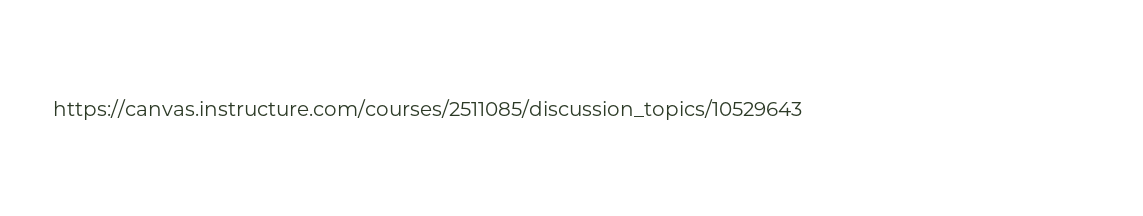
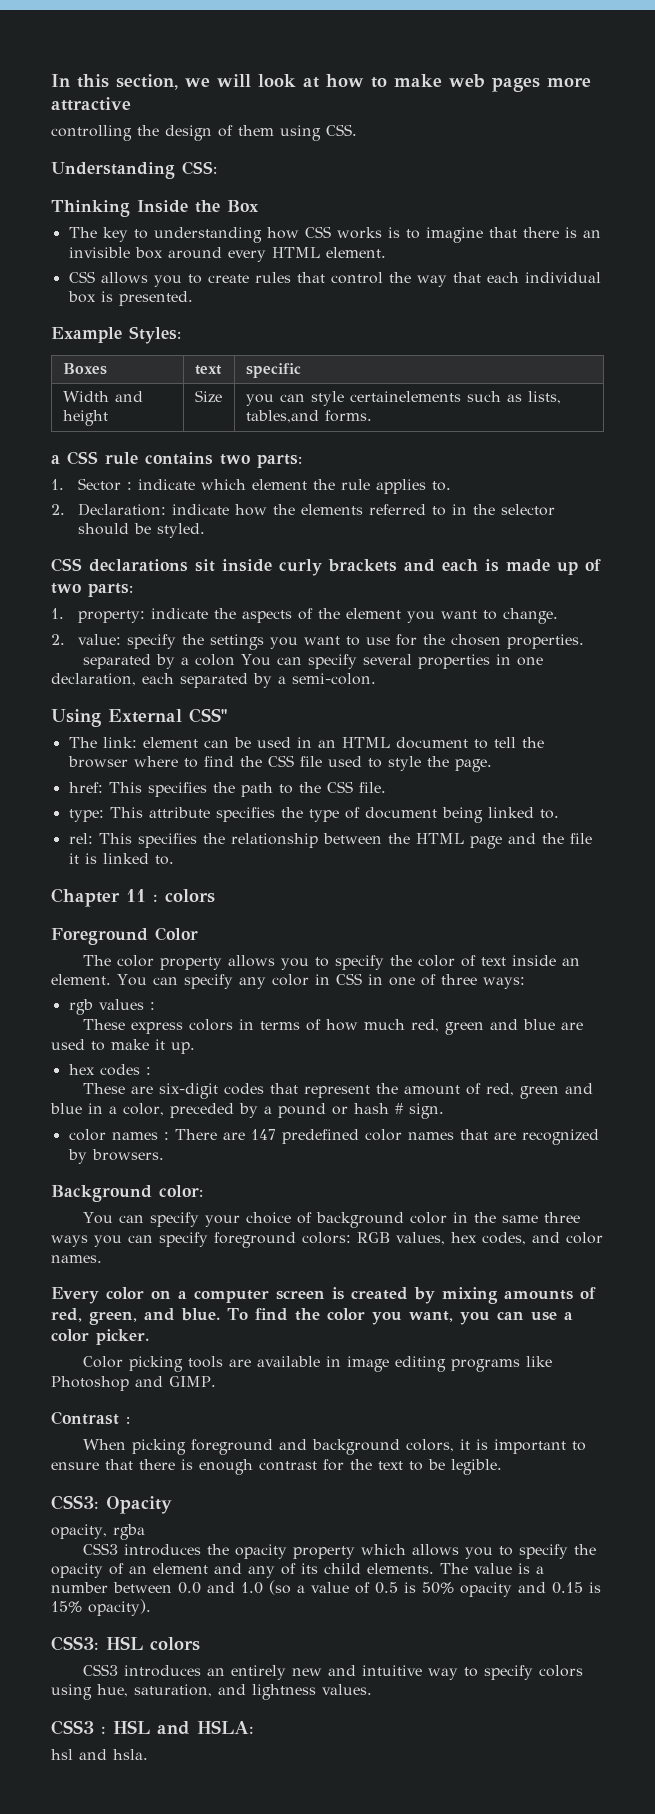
- https://canvas.instructure.com/courses/2511085/discussion_topics/10529643
+ In this section, we will look at how to make web pages more attractive
+ controlling the design of them using CSS.
+ Understanding CSS:
+ Thinking Inside the Box
+ The key to understanding how CSS works is to imagine that there is an invisible box around every HTML element.
+ CSS allows you to create rules that control the way that each individual box is presented.
+ Example Styles:
+ Boxes | text | specific
+ Width and height | Size | you can style certainelements such as lists, tables,and forms.
+ a CSS rule contains two parts:
+ 1. Sector : indicate which element the rule applies to.
+ 2. Declaration: indicate how the elements referred to in the selector should be styled.
+ CSS declarations sit inside curly brackets and each is made up of two parts:
+ 1. property: indicate the aspects of the element you want to change.
+ 2. value: specify the settings you want to use for the chosen properties.
+ separated by a colon You can specify several properties in one declaration, each separated by a semi-colon.
+ Using External CSS"
+ The link: element can be used in an HTML document to tell the browser where to find the CSS file used to style the page.
+ href: This specifies the path to the CSS file.
+ type: This attribute specifies the type of document being linked to.
+ rel: This specifies the relationship between the HTML page and the file it is linked to.
+ Chapter 11 : colors
+ Foreground Color
+ The color property allows you to specify the color of text inside an element. You can specify any color in CSS in one of three ways:
+ rgb values :
+ These express colors in terms of how much red, green and blue are used to make it up.
+ hex codes :
+ These are six-digit codes that represent the amount of red, green and blue in a color, preceded by a pound or hash # sign.
+ color names : There are 147 predefined color names that are recognized by browsers.
+ Background color:
+ You can specify your choice of background color in the same three ways you can specify foreground colors: RGB values, hex codes, and color names.
+ Every color on a computer screen is created by mixing amounts of red, green, and blue. To find the color you want, you can use a color picker.
+ Color picking tools are available in image editing programs like Photoshop and GIMP.
+ Contrast :
+ When picking foreground and background colors, it is important to ensure that there is enough contrast for the text to be legible.
+ CSS3: Opacity
+ opacity, rgba
+ CSS3 introduces the opacity property which allows you to specify the opacity of an element and any of its child elements. The value is a number between 0.0 and 1.0 (so a value of 0.5 is 50% opacity and 0.15 is 15% opacity).
+ CSS3: HSL colors
+ CSS3 introduces an entirely new and intuitive way to specify colors using hue, saturation, and lightness values.
+ CSS3 : HSL and HSLA:
+ hsl and hsla.

